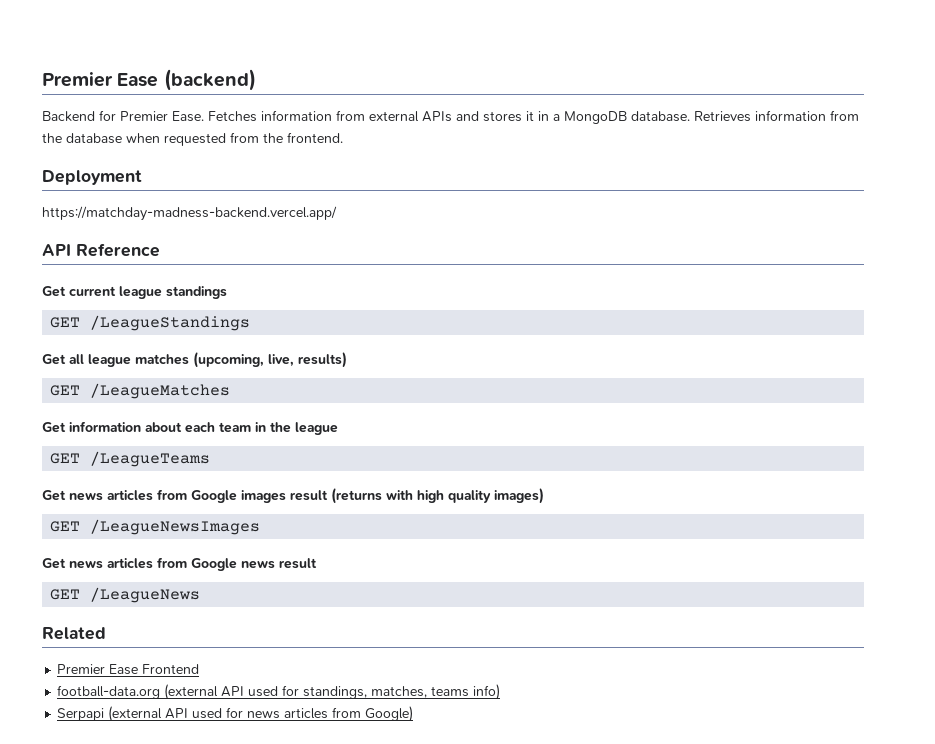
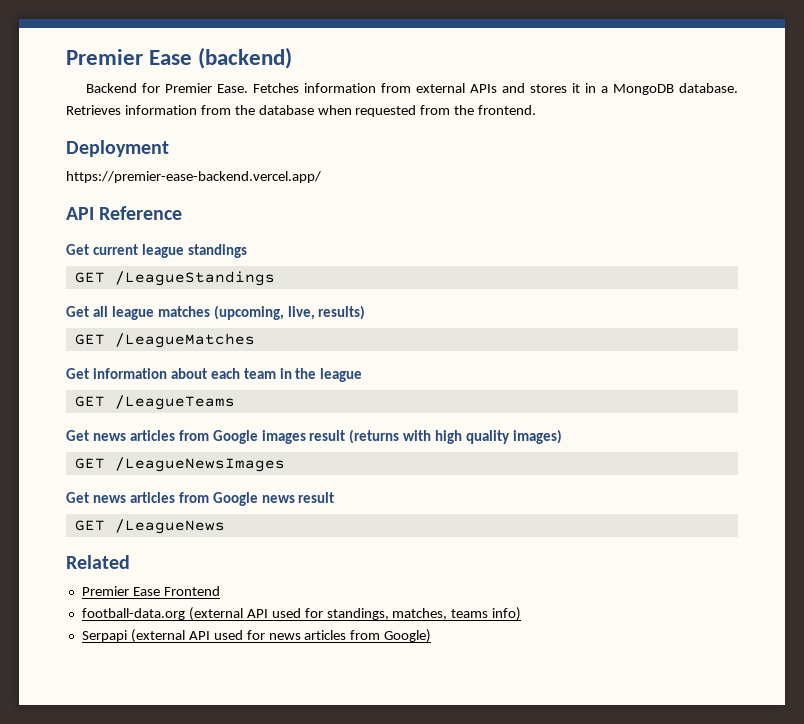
- https://matchday-madness-backend.vercel.app/
+ https://premier-ease-backend.vercel.app/

